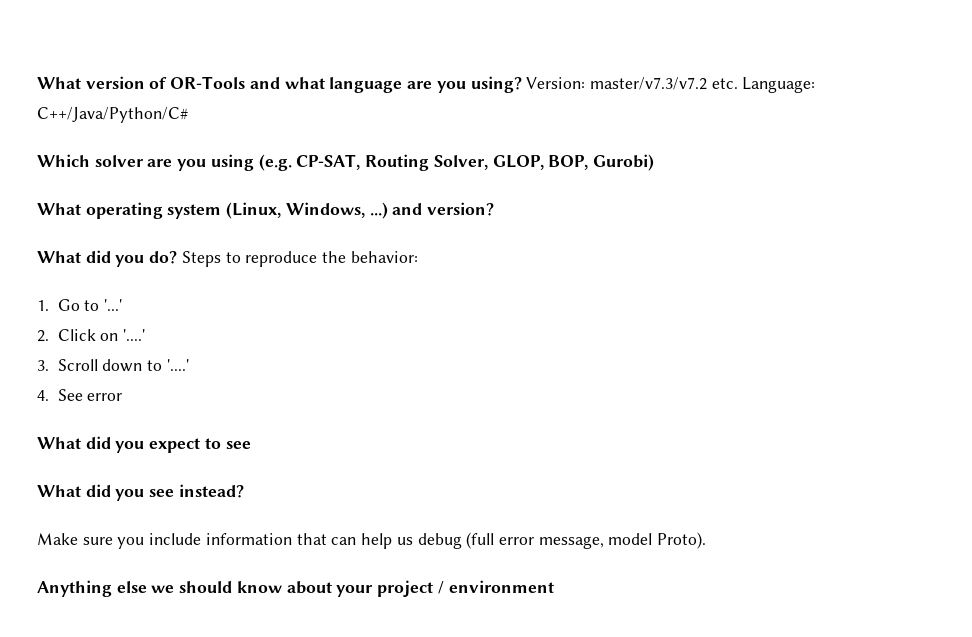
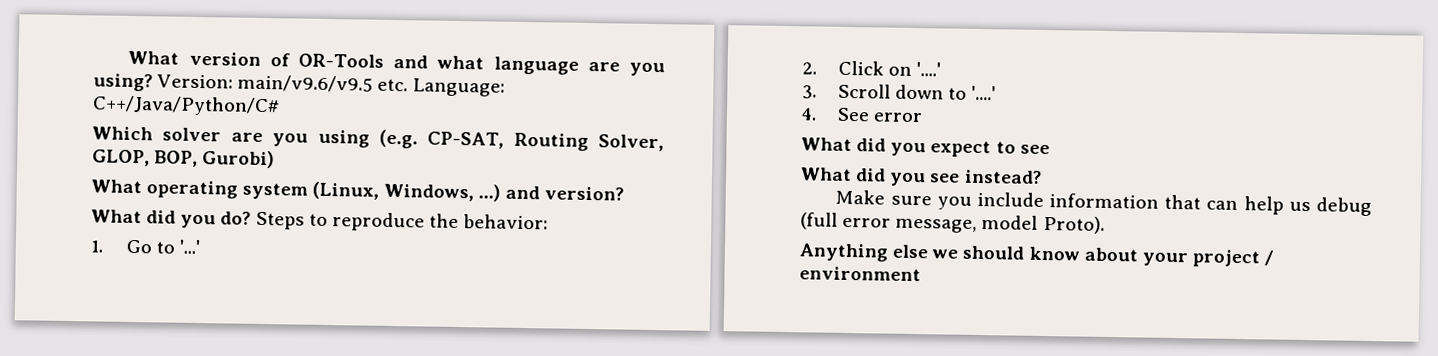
- Version: master/v7.3/v7.2 etc. Language: C++/Java/Python/C#
+ Version: main/v9.6/v9.5 etc. Language: C++/Java/Python/C#

